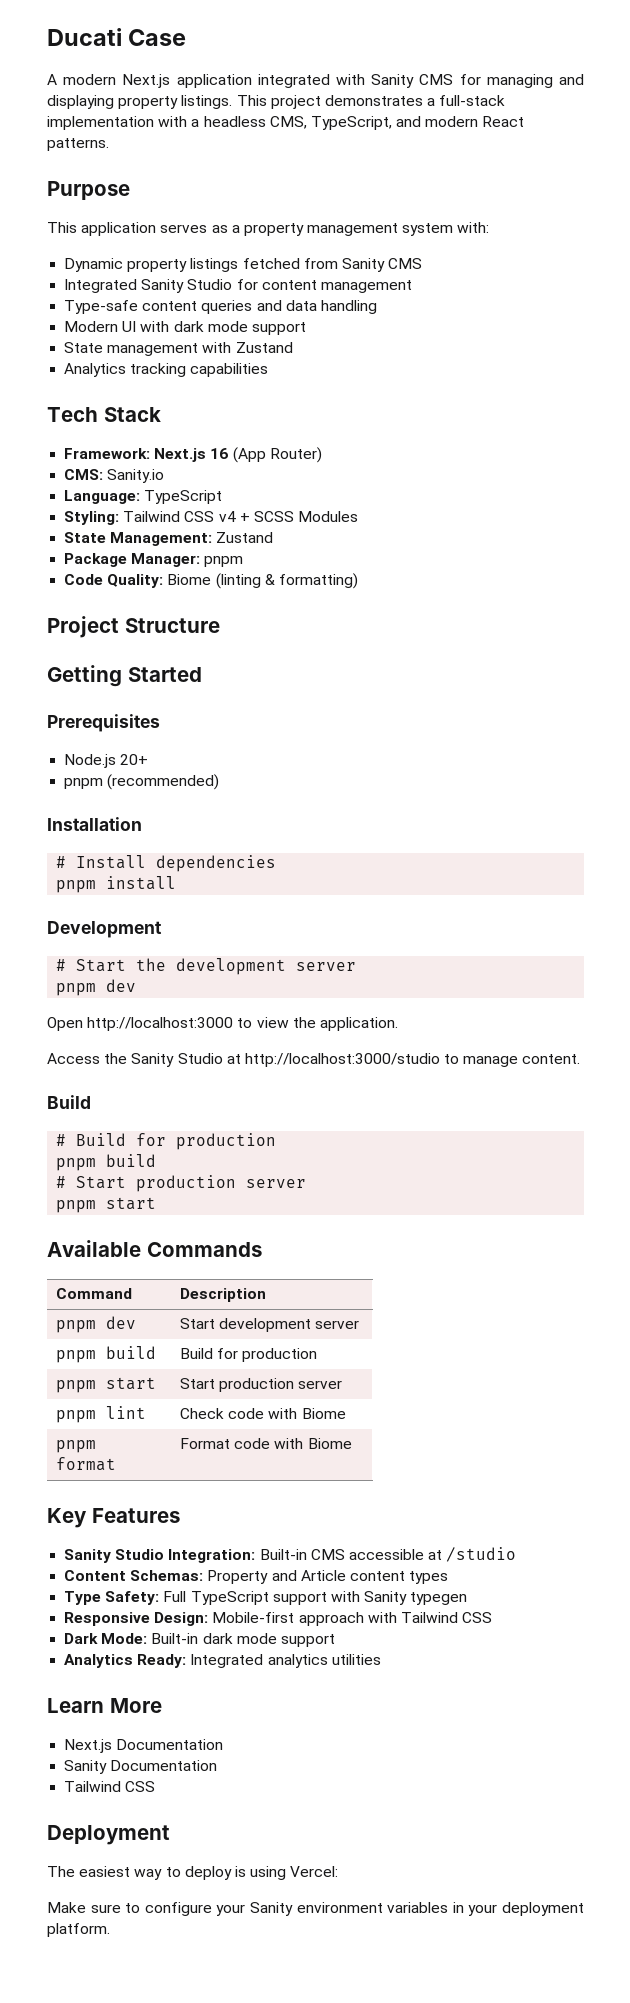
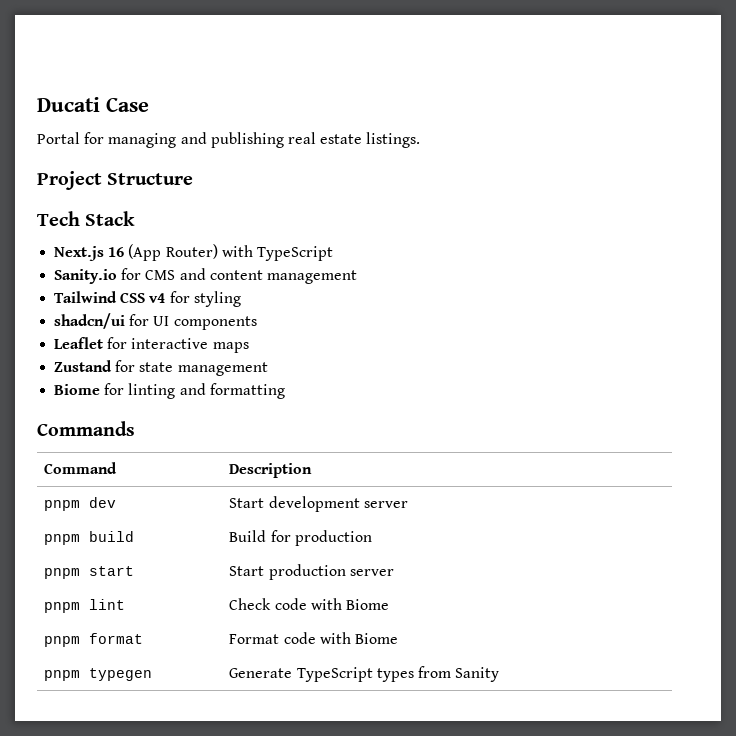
- A modern Next.js application integrated with Sanity CMS for managing and displaying property listings. This project demonstrates a full-stack implementation with a headless CMS, TypeScript, and modern React patterns.
- Purpose
- This application serves as a property management system with:
- Dynamic property listings fetched from Sanity CMS
- Integrated Sanity Studio for content management
- Type-safe content queries and data handling
- Modern UI with dark mode support
- State management with Zustand
- Analytics tracking capabilities
+ Portal for managing and publishing real estate listings.
+ Project Structure
- Framework: Next.js 16 (App Router)
- CMS: Sanity.io
- Language: TypeScript
- Styling: Tailwind CSS v4 + SCSS Modules
- State Management: Zustand
- Package Manager: pnpm
- Code Quality: Biome (linting & formatting)
- Project Structure
- Getting Started
- Prerequisites
- Node.js 20+
- pnpm (recommended)
- Installation
- # Install dependencies
- pnpm install
- Development
- # Start the development server
- pnpm dev
- Open http://localhost:3000 to view the application.
- Access the Sanity Studio at http://localhost:3000/studio to manage content.
- Build
- # Build for production
- pnpm build
- # Start production server
- pnpm start
- Available Commands
+ Next.js 16 (App Router) with TypeScript
+ Sanity.io for CMS and content management
+ Tailwind CSS v4 for styling
+ shadcn/ui for UI components
+ Leaflet for interactive maps
+ Zustand for state management
+ Biome for linting and formatting
+ Commands
- Key Features
- Sanity Studio Integration: Built-in CMS accessible at /studio
- Content Schemas: Property and Article content types
- Type Safety: Full TypeScript support with Sanity typegen
- Responsive Design: Mobile-first approach with Tailwind CSS
- Dark Mode: Built-in dark mode support
- Analytics Ready: Integrated analytics utilities
- Learn More
- Next.js Documentation
- Sanity Documentation
- Tailwind CSS
- Deployment
- The easiest way to deploy is using Vercel:
- Make sure to configure your Sanity environment variables in your deployment platform.
+ pnpm typegen | Generate TypeScript types from Sanity

